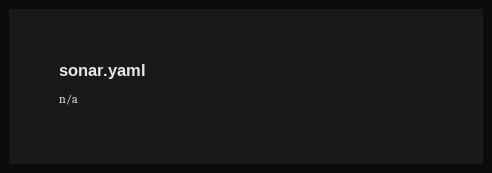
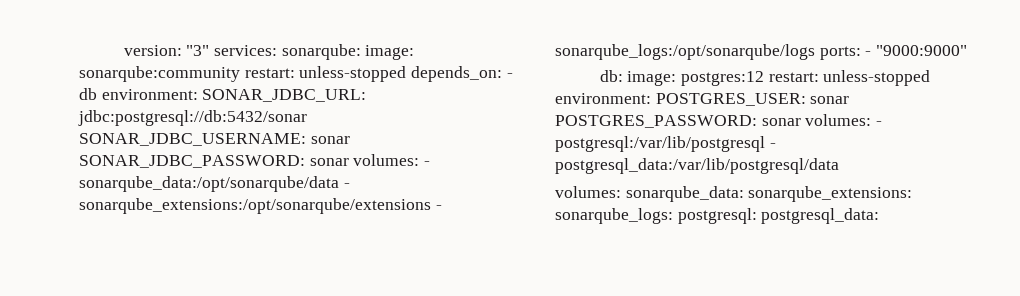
- sonar.yaml
- n/a
+ version: "3" services: sonarqube: image: sonarqube:community restart: unless-stopped depends_on: - db environment: SONAR_JDBC_URL: jdbc:postgresql://db:5432/sonar SONAR_JDBC_USERNAME: sonar SONAR_JDBC_PASSWORD: sonar volumes: - sonarqube_data:/opt/sonarqube/data - sonarqube_extensions:/opt/sonarqube/extensions - sonarqube_logs:/opt/sonarqube/logs ports: - "9000:9000"
+ db: image: postgres:12 restart: unless-stopped environment: POSTGRES_USER: sonar POSTGRES_PASSWORD: sonar volumes: - postgresql:/var/lib/postgresql - postgresql_data:/var/lib/postgresql/data
+ volumes: sonarqube_data: sonarqube_extensions: sonarqube_logs: postgresql: postgresql_data:

